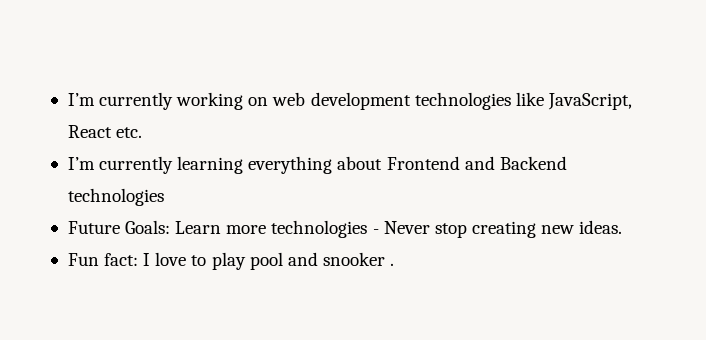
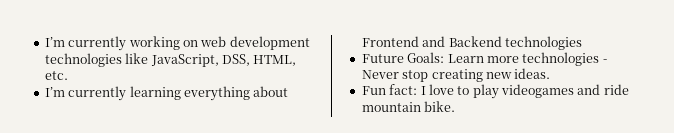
- I’m currently working on web development technologies like JavaScript, React etc.
+ I’m currently working on web development technologies like JavaScript, DSS, HTML, etc.
- Fun fact: I love to play pool and snooker .
+ Fun fact: I love to play videogames and ride mountain bike.

